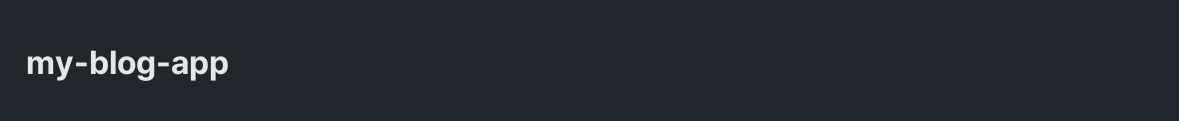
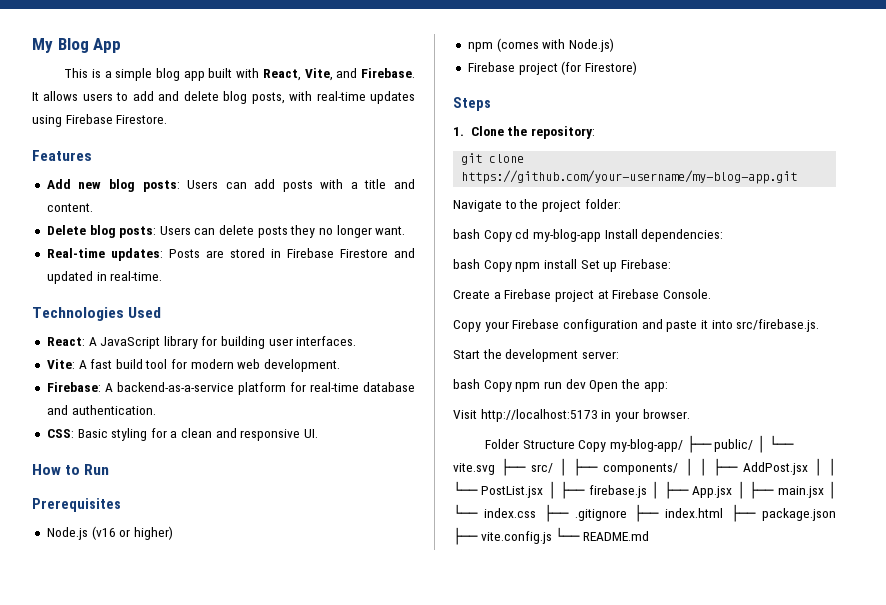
- my-blog-app
+ My Blog App
+ This is a simple blog app built with React, Vite, and Firebase. It allows users to add and delete blog posts, with real-time updates using Firebase Firestore.
+ Features
+ Add new blog posts: Users can add posts with a title and content.
+ Delete blog posts: Users can delete posts they no longer want.
+ Real-time updates: Posts are stored in Firebase Firestore and updated in real-time.
+ Technologies Used
+ React: A JavaScript library for building user interfaces.
+ Vite: A fast build tool for modern web development.
+ Firebase: A backend-as-a-service platform for real-time database and authentication.
+ CSS: Basic styling for a clean and responsive UI.
+ How to Run
+ Prerequisites
+ Node.js (v16 or higher)
+ npm (comes with Node.js)
+ Firebase project (for Firestore)
+ Steps
+ 1. Clone the repository:
+ git clone https://github.com/your-username/my-blog-app.git
+ Navigate to the project folder:
+ bash Copy cd my-blog-app Install dependencies:
+ bash Copy npm install Set up Firebase:
+ Create a Firebase project at Firebase Console.
+ Copy your Firebase configuration and paste it into src/firebase.js.
+ Start the development server:
+ bash Copy npm run dev Open the app:
+ Visit http://localhost:5173 in your browser.
+ Folder Structure Copy my-blog-app/ ├── public/ │ └── vite.svg ├── src/ │ ├── components/ │ │ ├── AddPost.jsx │ │ └── PostList.jsx │ ├── firebase.js │ ├── App.jsx │ ├── main.jsx │ └── index.css ├── .gitignore ├── index.html ├── package.json ├── vite.config.js └── README.md

